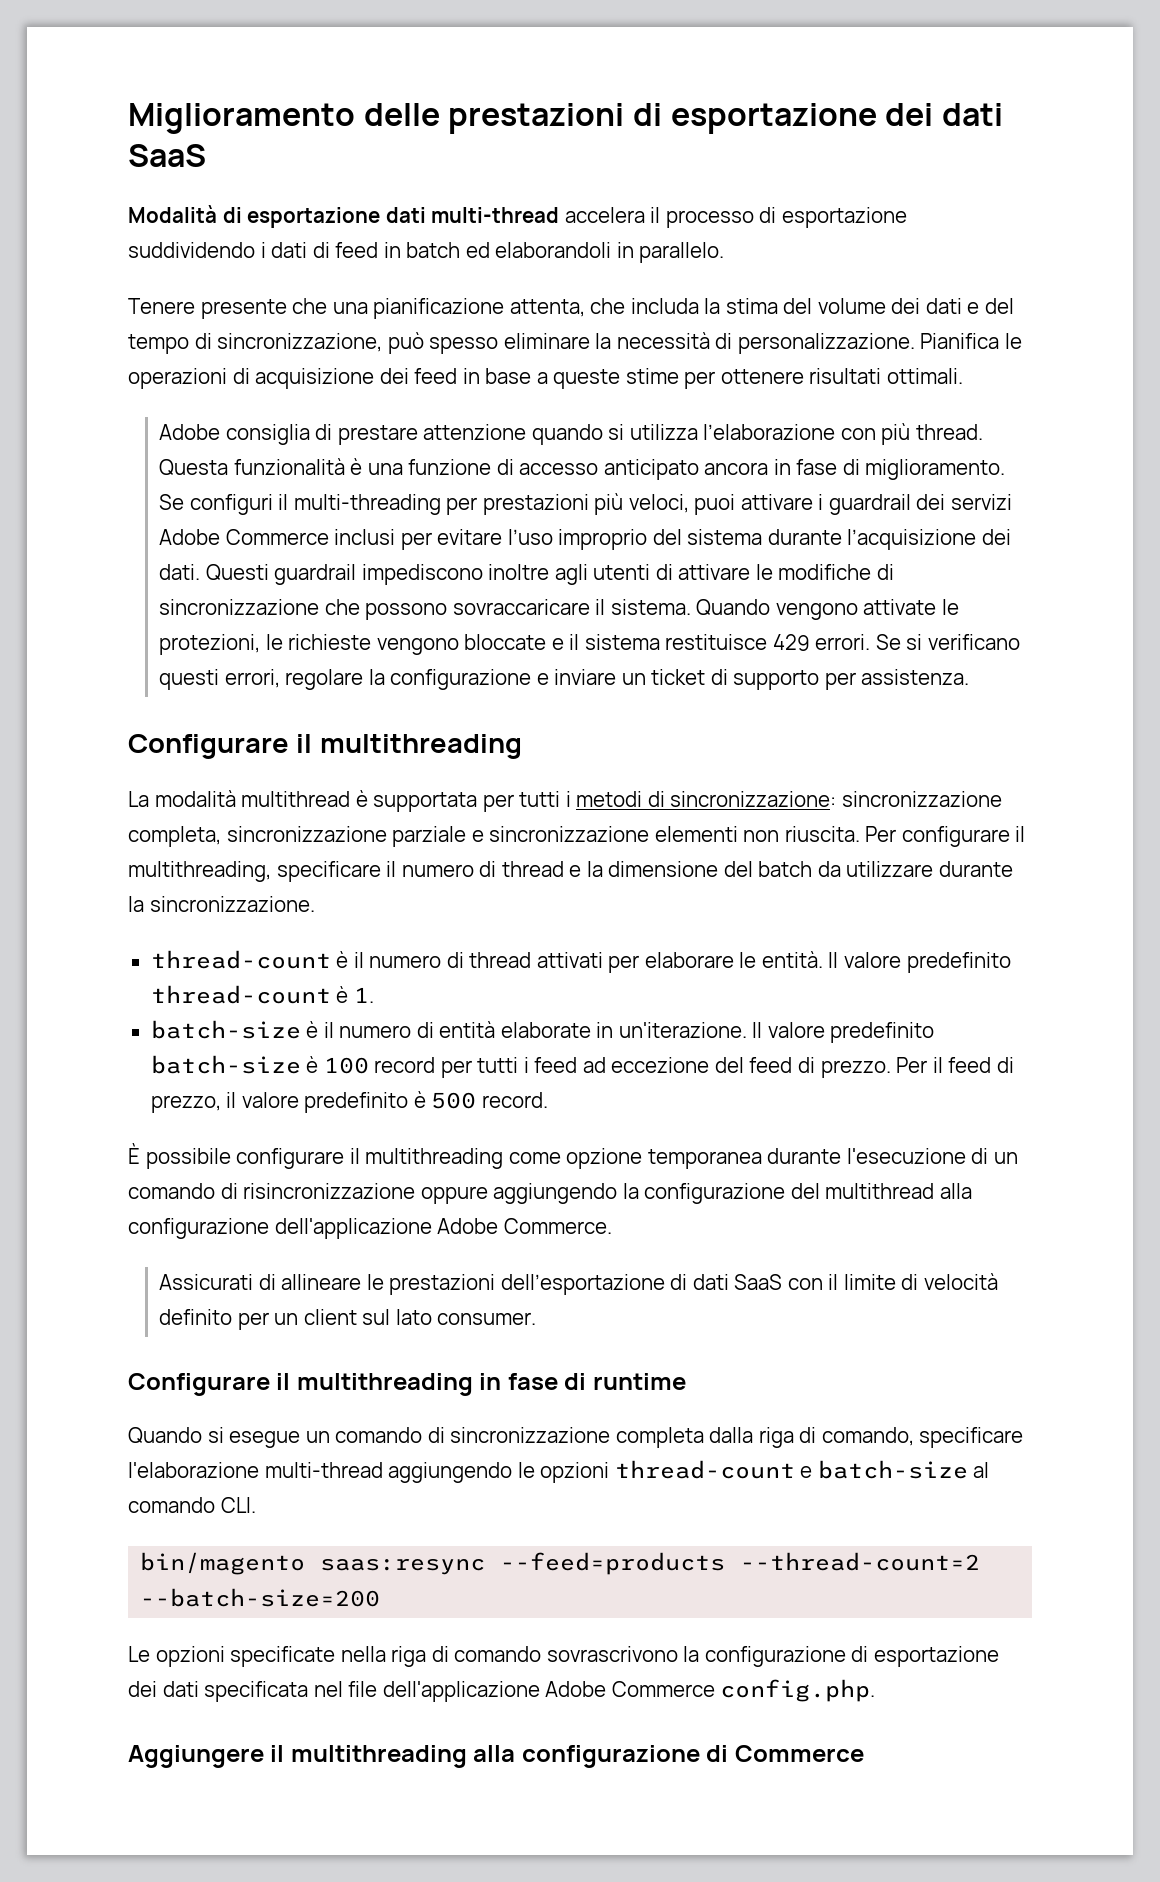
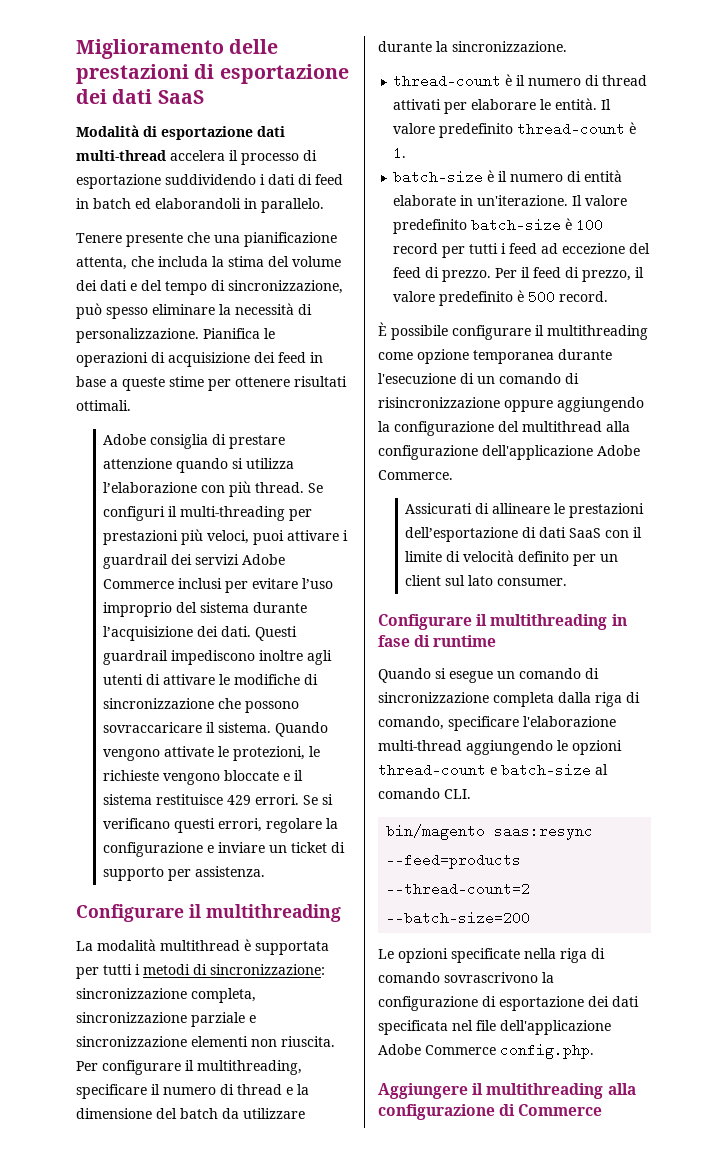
- Questa funzionalità è una funzione di accesso anticipato ancora in fase di miglioramento.

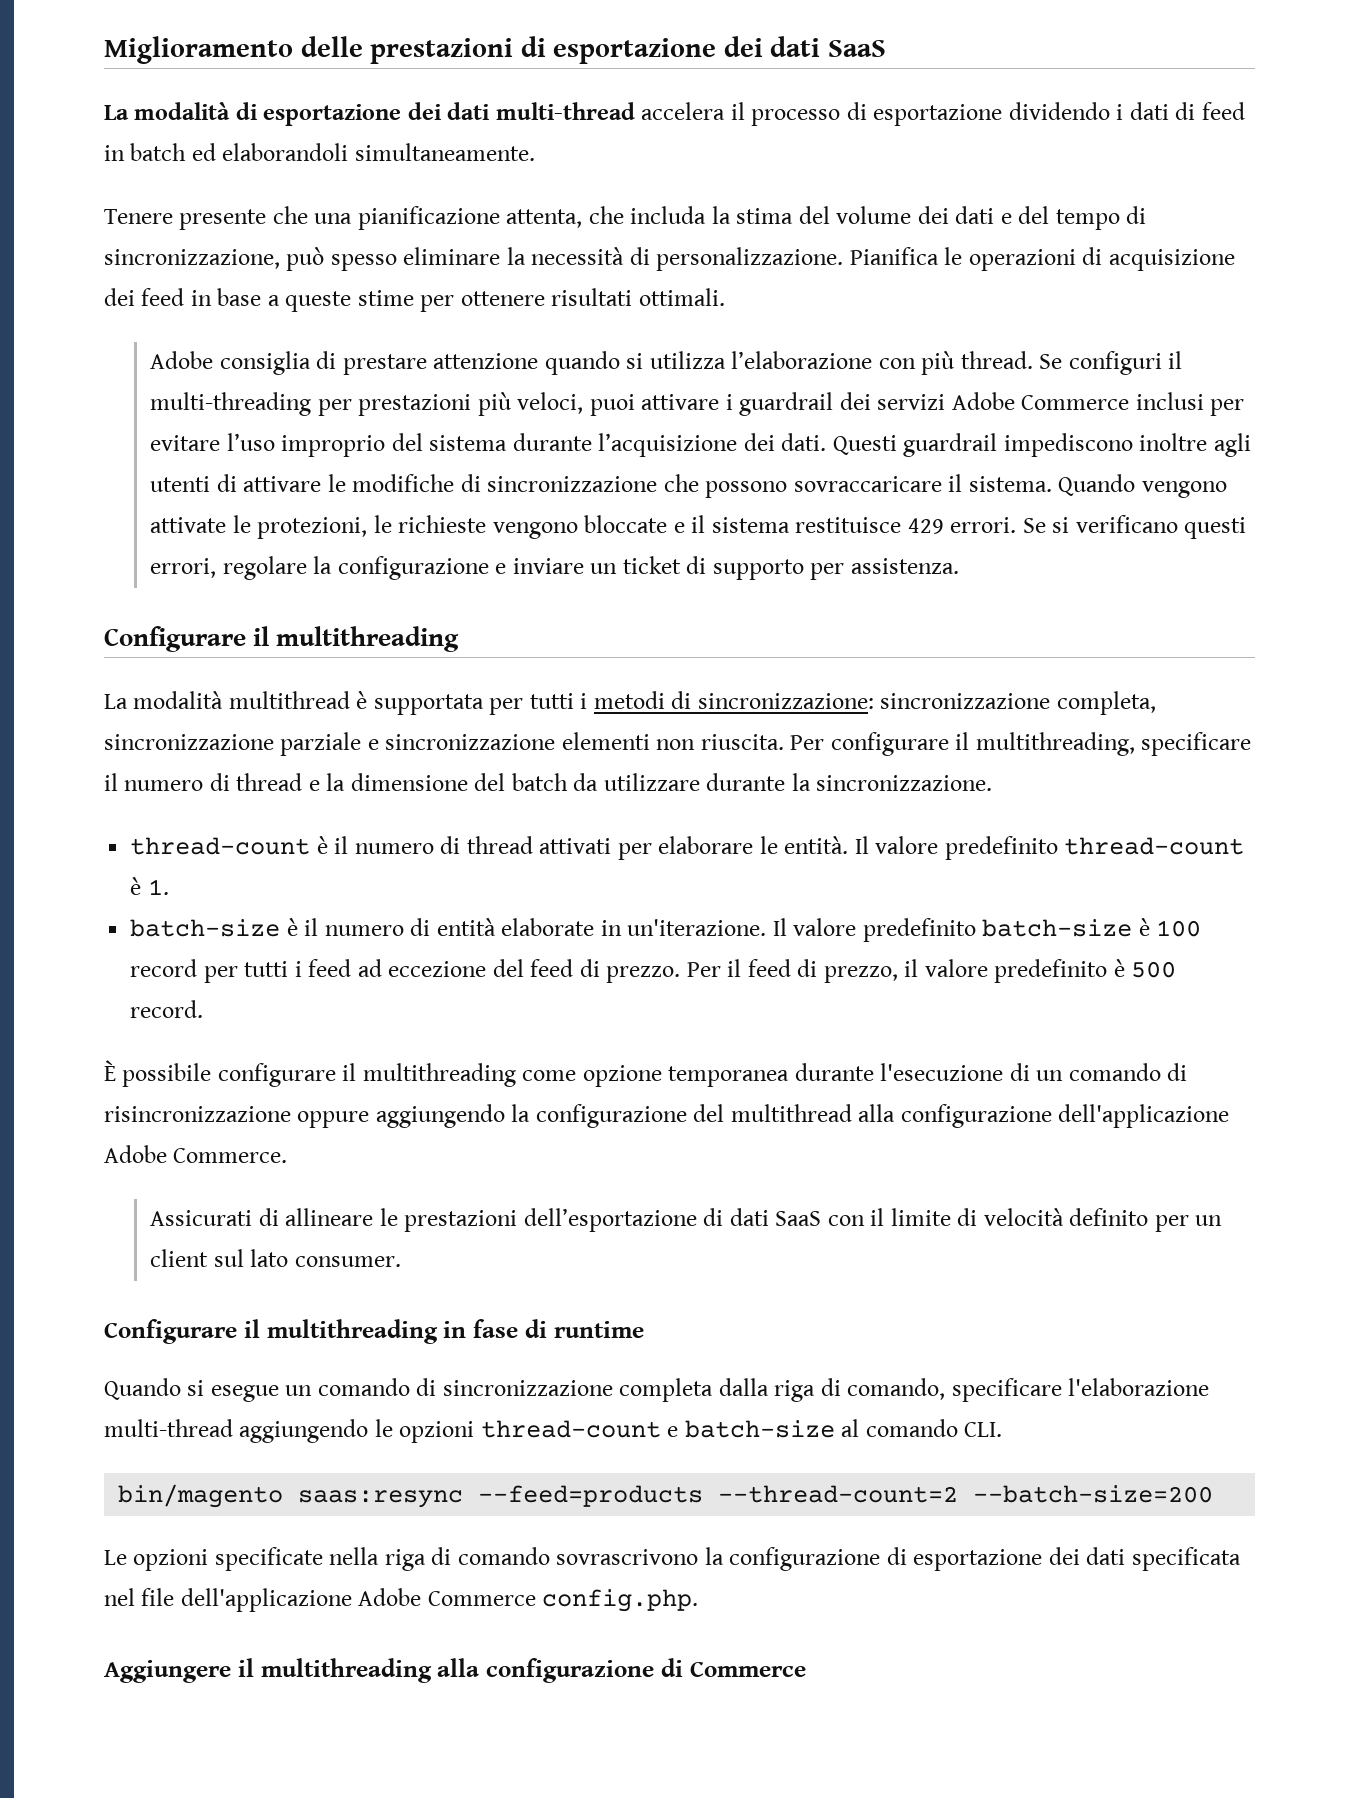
- Modalità di esportazione dati multi-thread accelera il processo di esportazione suddividendo i dati di feed in batch ed elaborandoli in parallelo.
+ La modalità di esportazione dei dati multi-thread accelera il processo di esportazione dividendo i dati di feed in batch ed elaborandoli simultaneamente.

